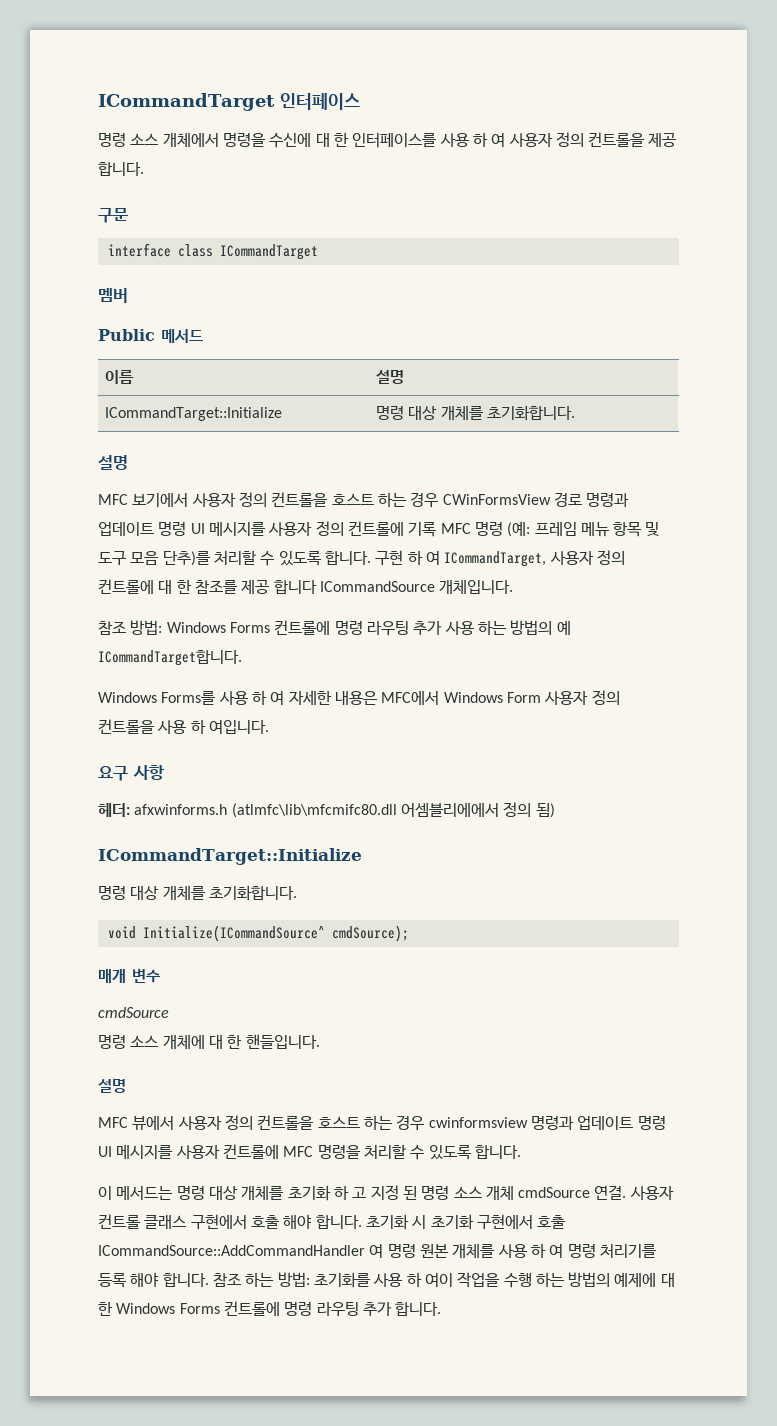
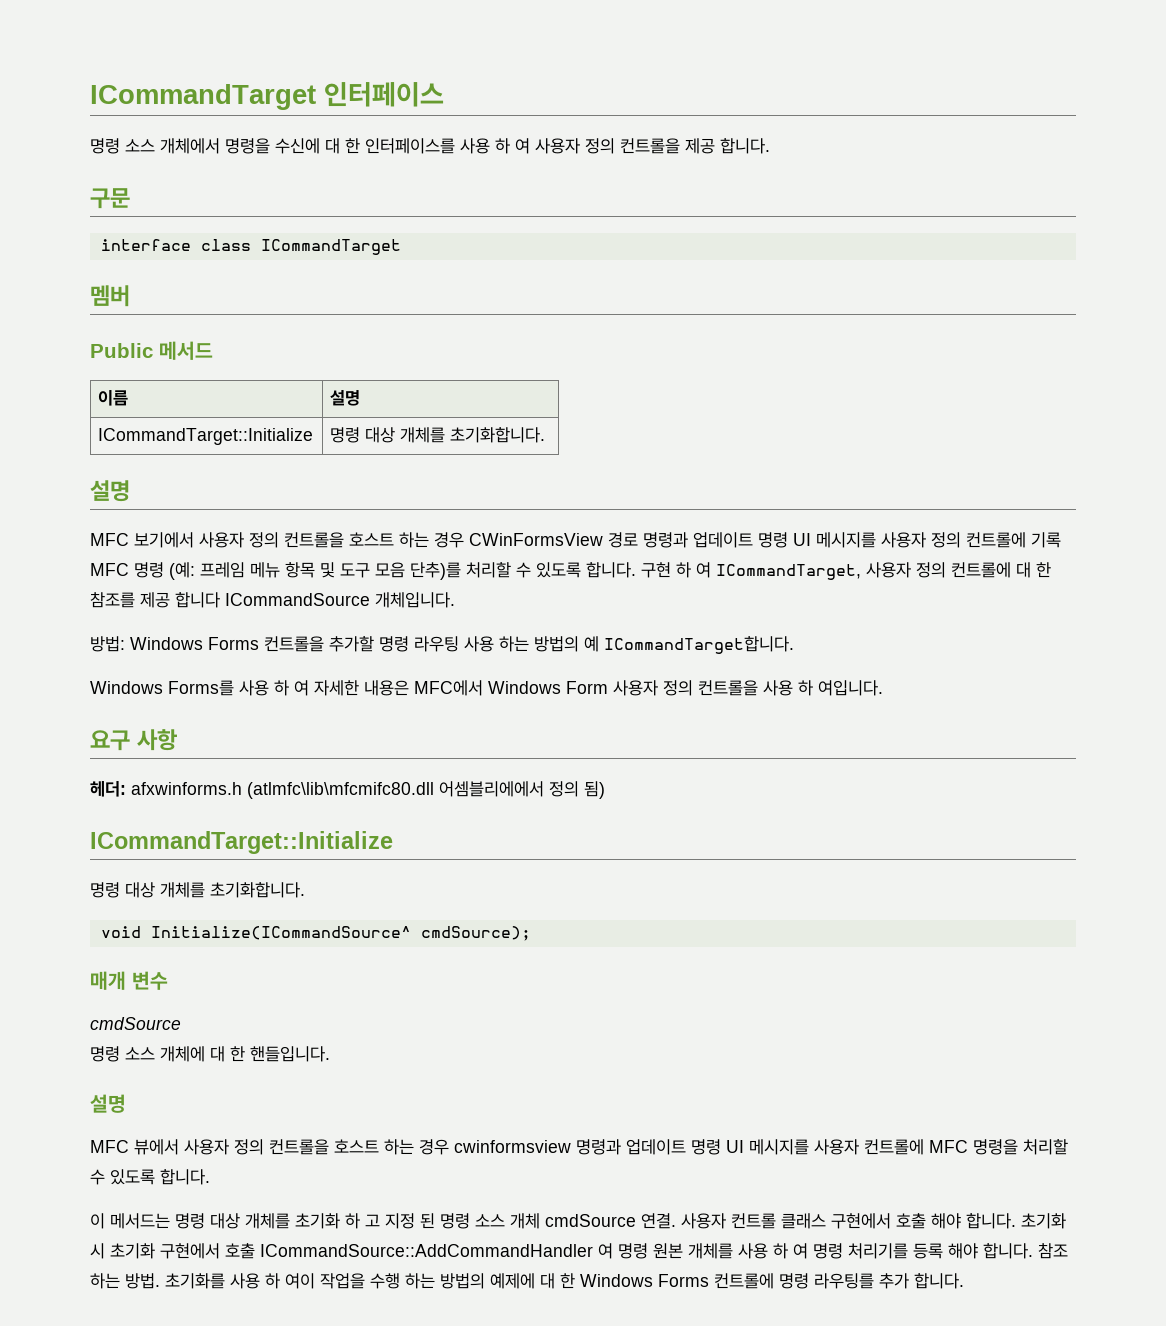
- 참조 방법: Windows Forms 컨트롤에 명령 라우팅 추가 사용 하는 방법의 예 ICommandTarget합니다.
+ 방법: Windows Forms 컨트롤을 추가할 명령 라우팅 사용 하는 방법의 예 ICommandTarget합니다.
- 참조 하는 방법: 초기화를 사용 하 여이 작업을 수행 하는 방법의 예제에 대 한 Windows Forms 컨트롤에 명령 라우팅 추가 합니다.
+ 참조 하는 방법. 초기화를 사용 하 여이 작업을 수행 하는 방법의 예제에 대 한 Windows Forms 컨트롤에 명령 라우팅를 추가 합니다.

